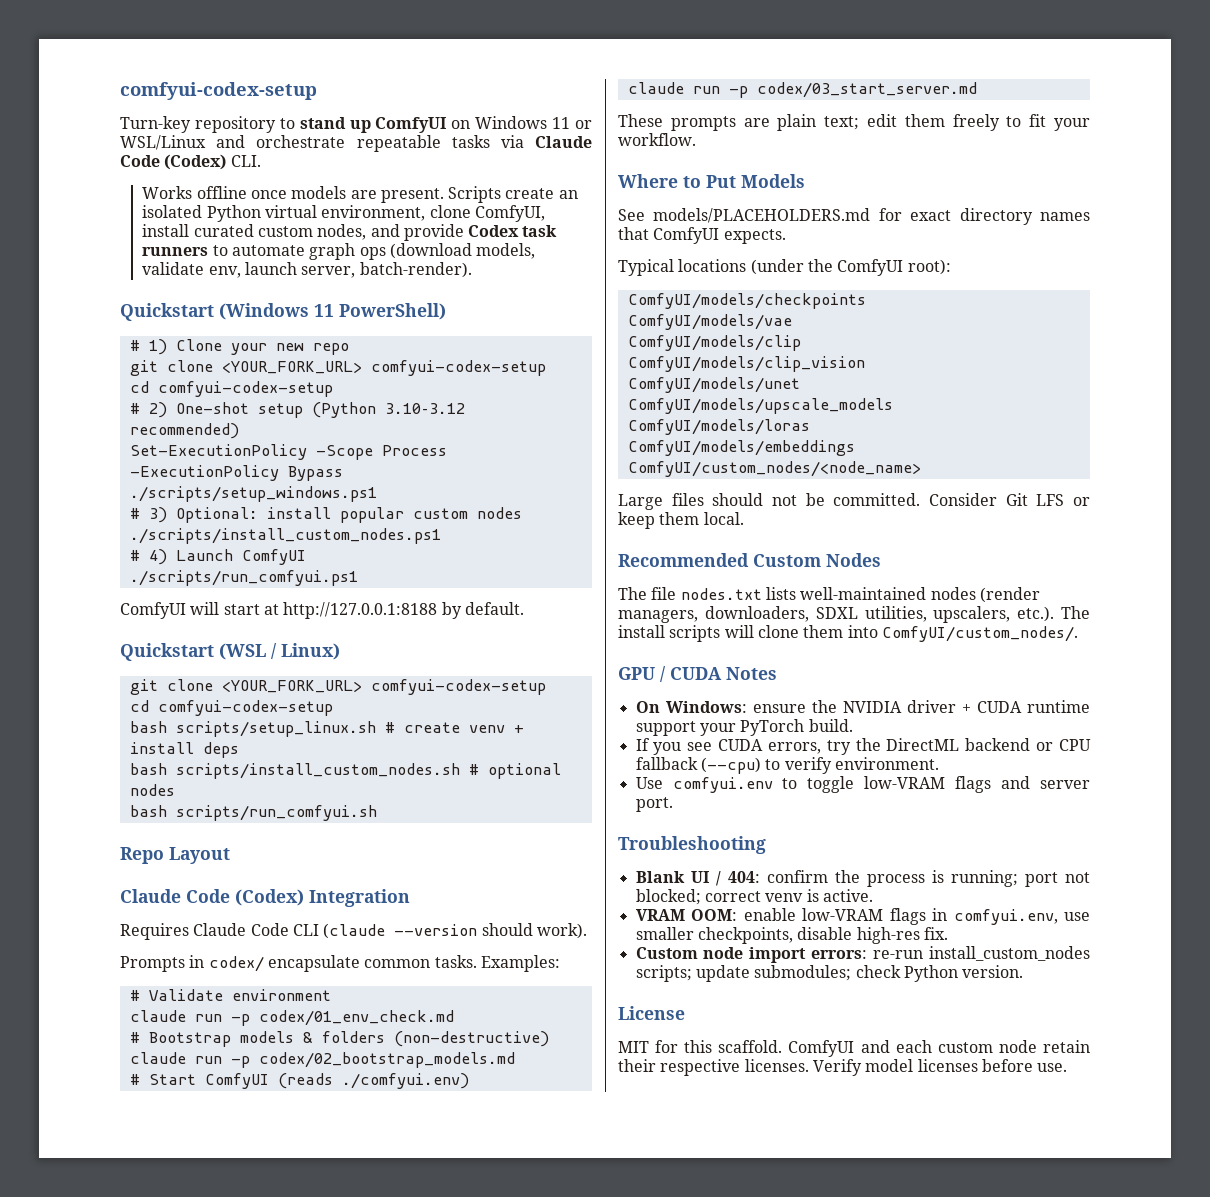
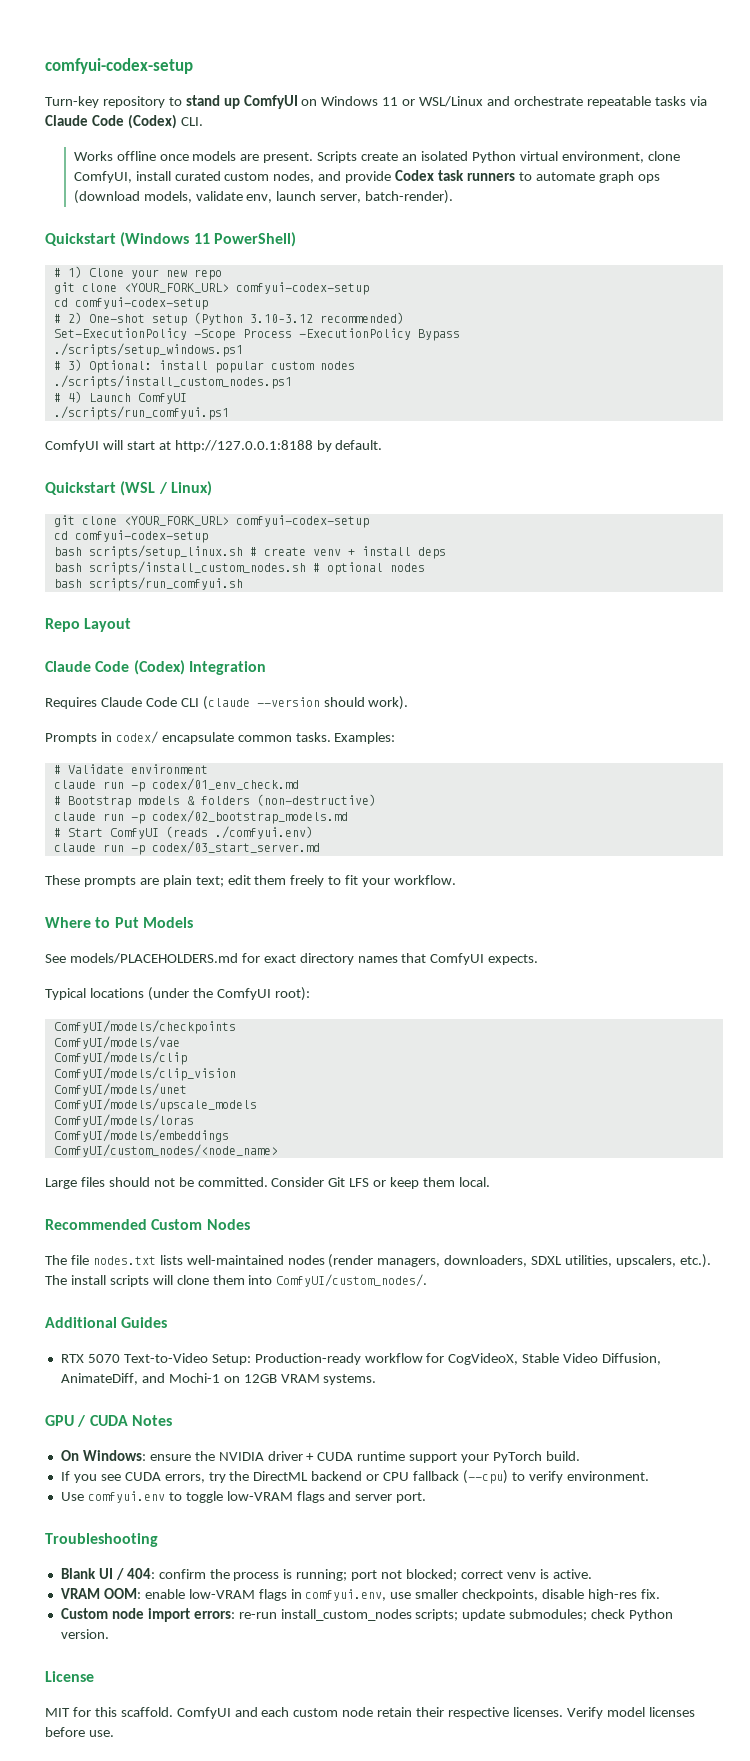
+ Additional Guides
+ RTX 5070 Text-to-Video Setup: Production-ready workflow for CogVideoX, Stable Video Diffusion, AnimateDiff, and Mochi-1 on 12GB VRAM systems.

